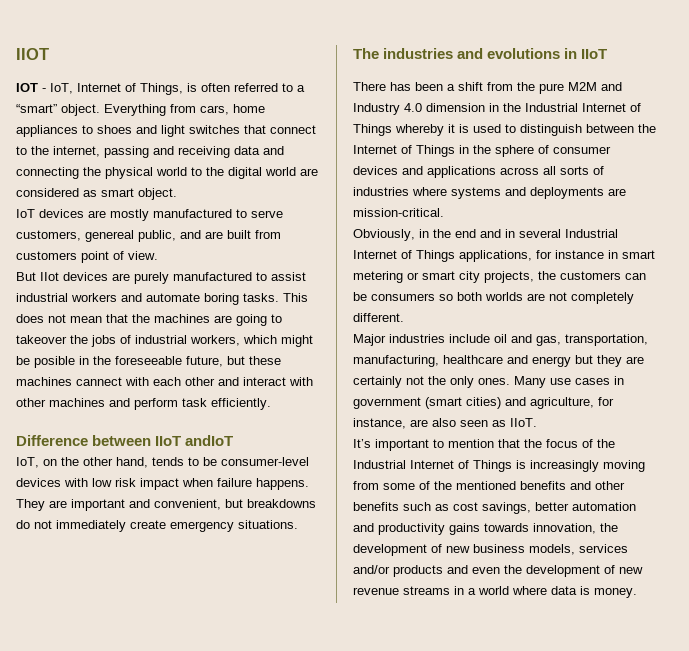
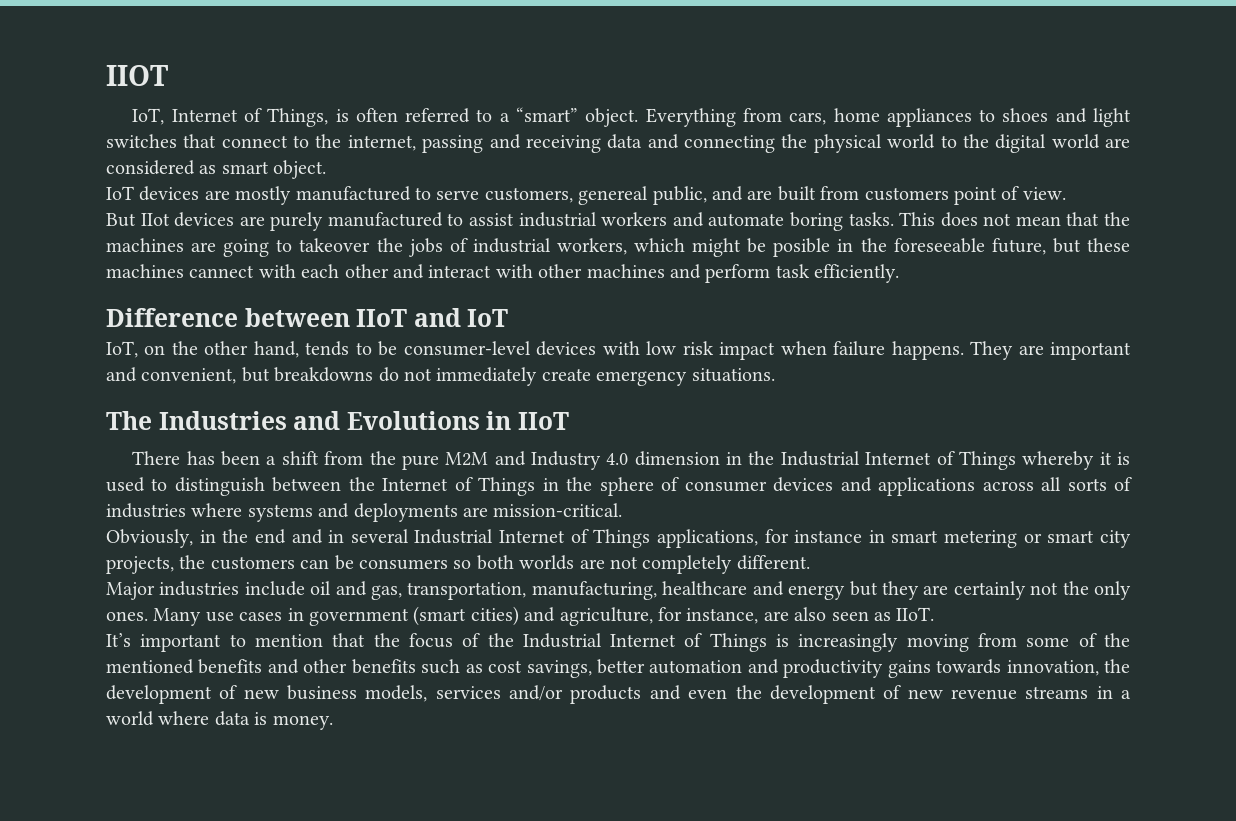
- IOT - IoT, Internet of Things, is often referred to a “smart” object.
+ IoT, Internet of Things, is often referred to a “smart” object.
- Difference between IIoT andIoT
+ Difference between IIoT and IoT
- The industries and evolutions in IIoT
+ The Industries and Evolutions in IIoT

